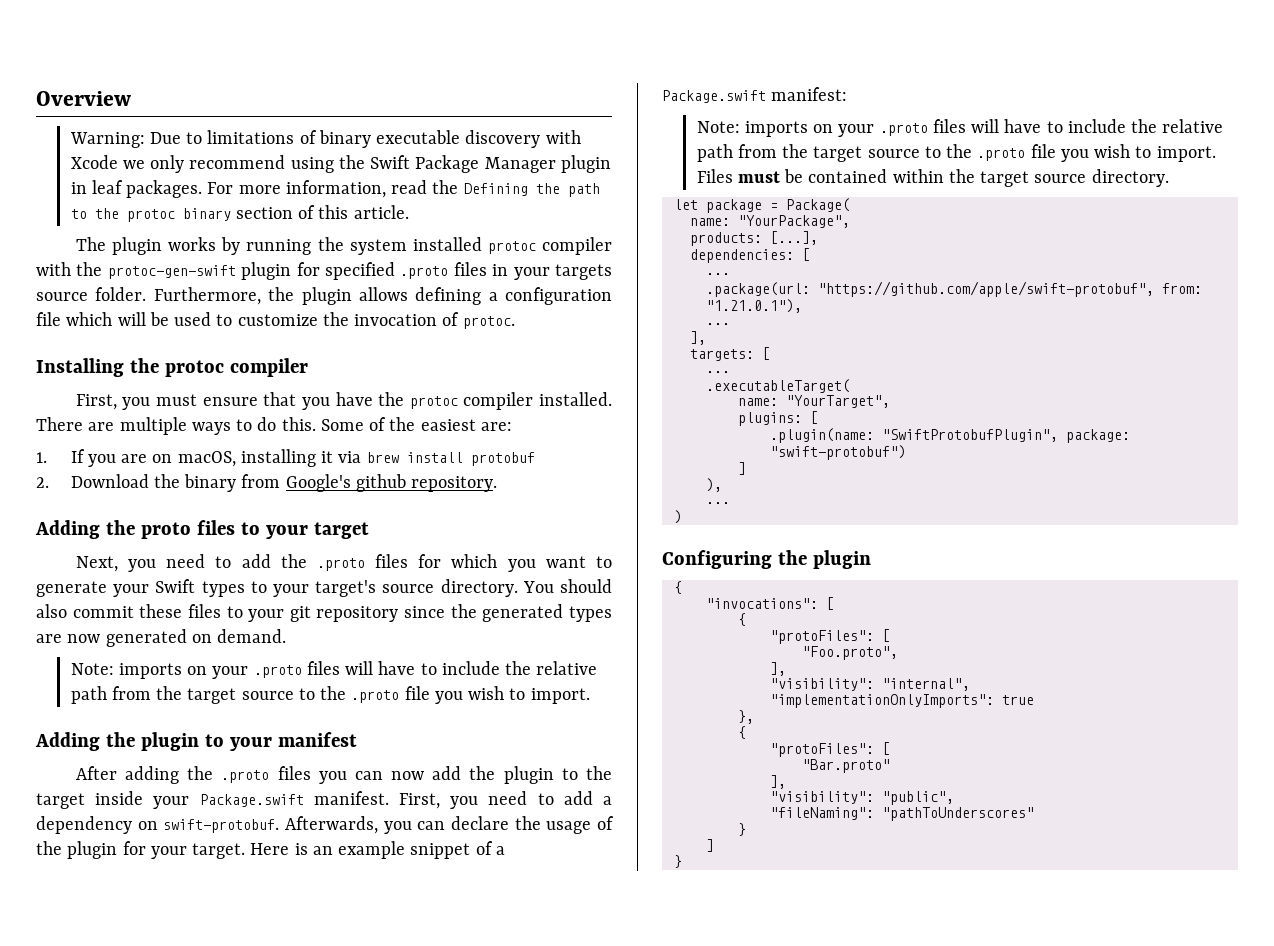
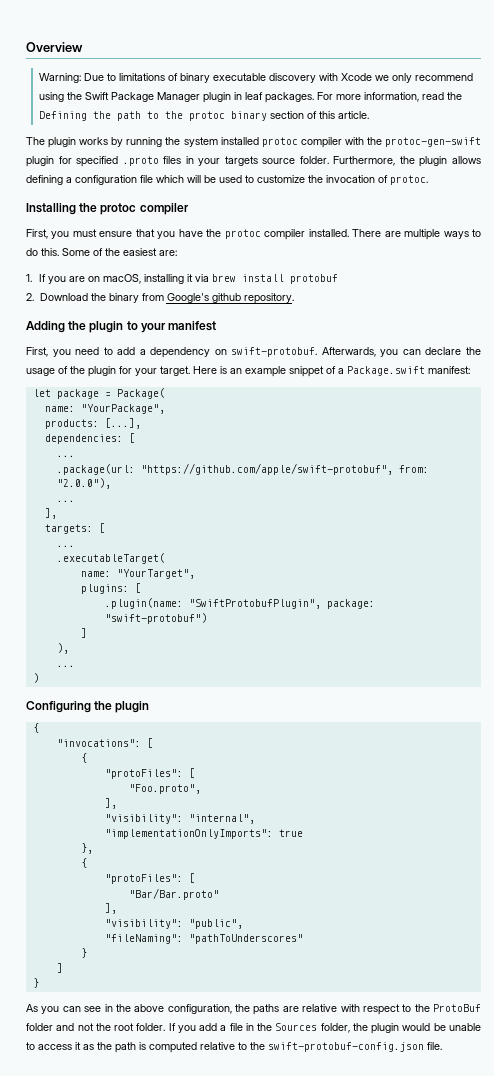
- Adding the proto files to your target
- Next, you need to add the .proto files for which you want to generate your Swift types to your target's source directory. You should also commit these files to your git repository since the generated types are now generated on demand.
- Note: imports on your .proto files will have to include the relative path from the target source to the .proto file you wish to import.
- After adding the .proto files you can now add the plugin to the target inside your Package.swift manifest.
- Note: imports on your .proto files will have to include the relative path from the target source to the .proto file you wish to import. Files must be contained within the target source directory.
- .package(url: "https://github.com/apple/swift-protobuf", from: "1.21.0.1"),
+ .package(url: "https://github.com/apple/swift-protobuf", from: "2.0.0"),
- "Bar.proto"
+ "Bar/Bar.proto"
+ As you can see in the above configuration, the paths are relative with respect to the ProtoBuf folder and not the root folder. If you add a file in the Sources folder, the plugin would be unable to access it as the path is computed relative to the swift-protobuf-config.json file.

